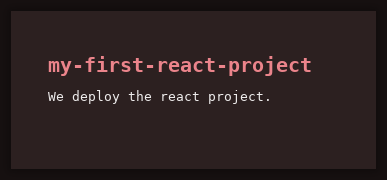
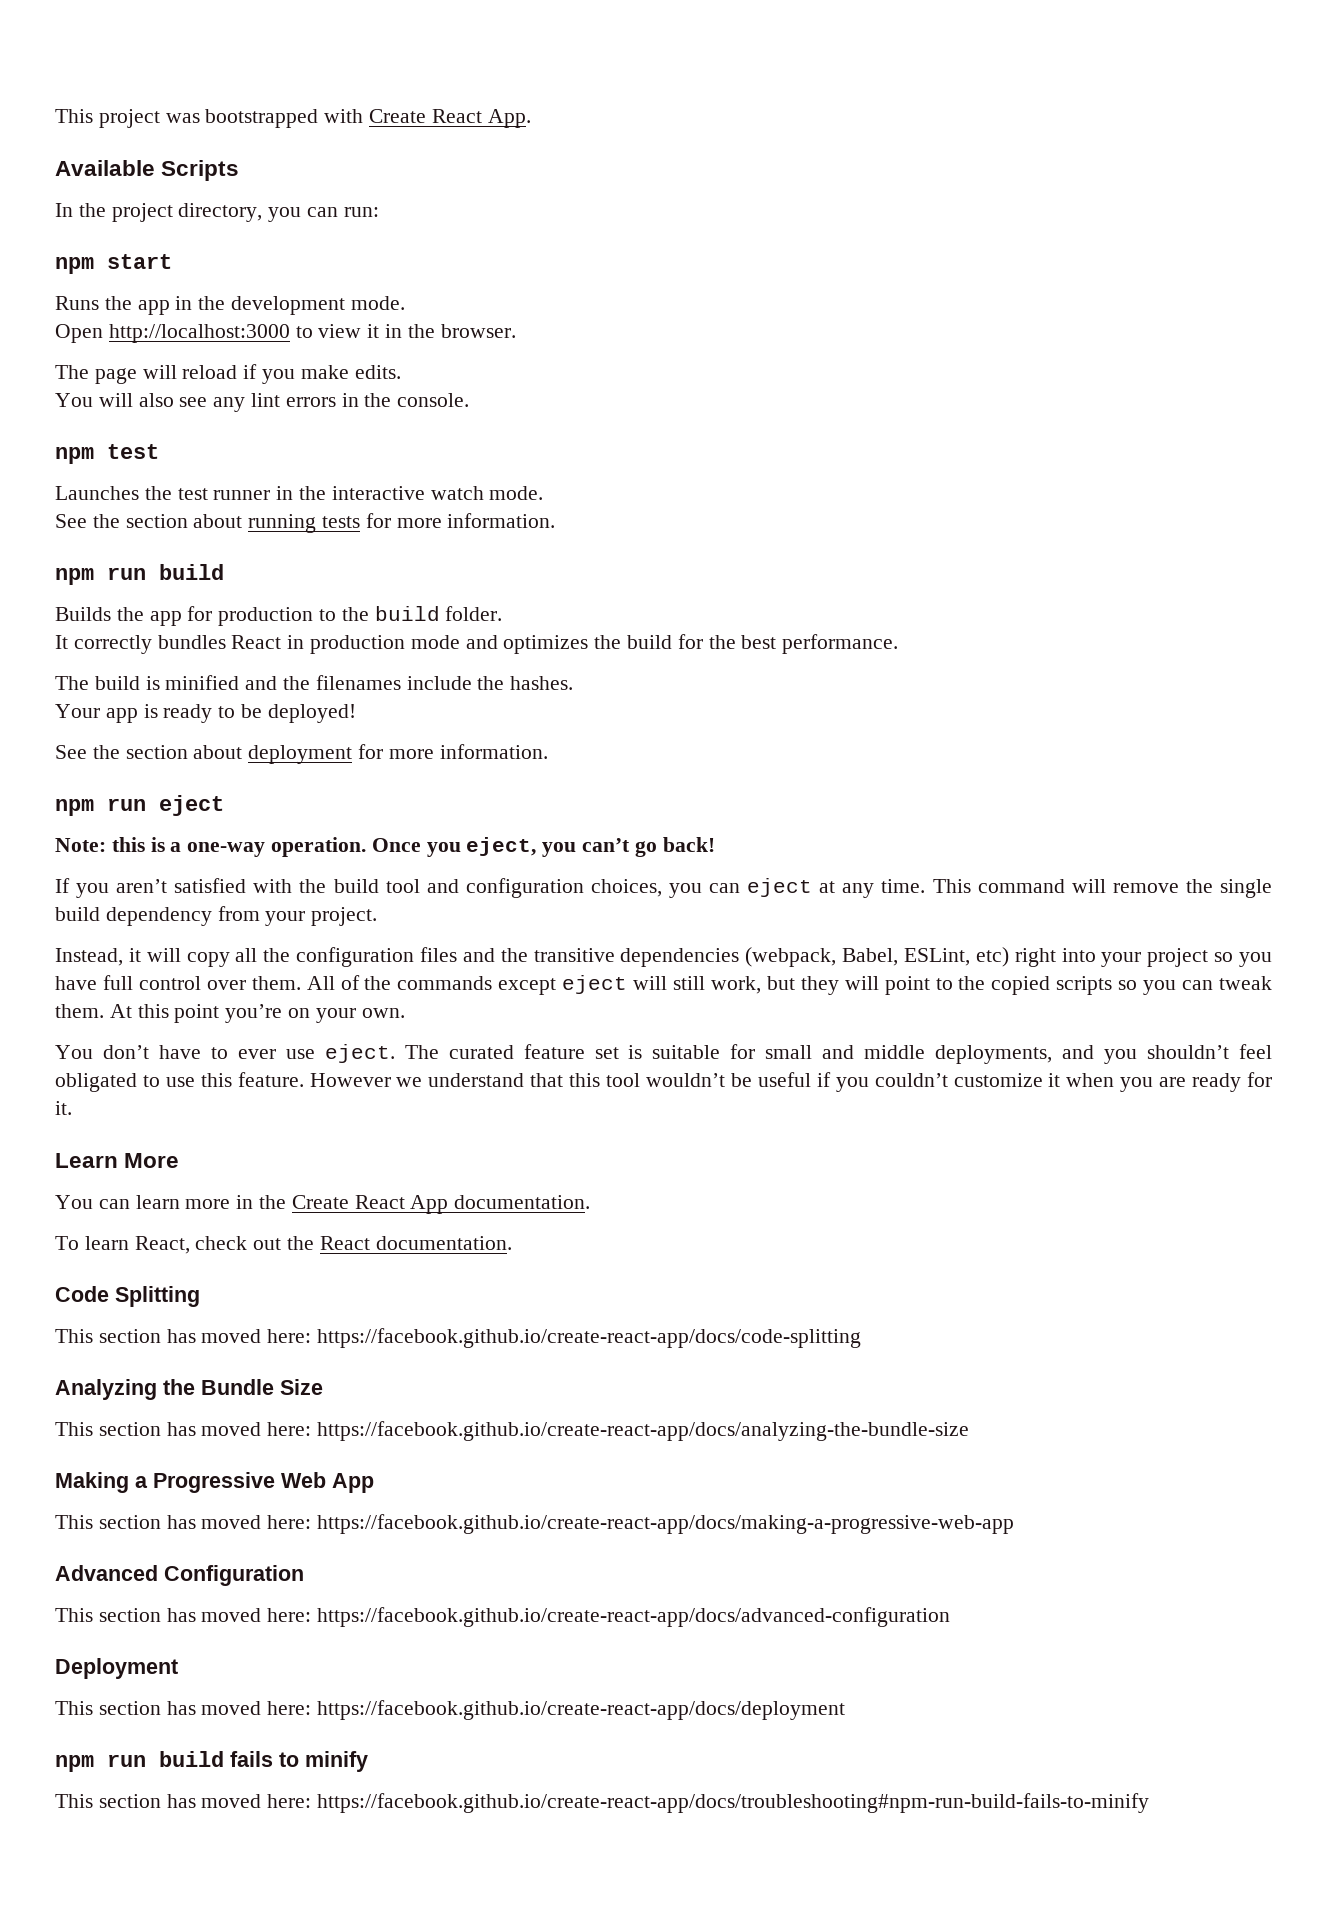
- my-first-react-project
- We deploy the react project.
+ This project was bootstrapped with Create React App.
+ Available Scripts
+ In the project directory, you can run:
+ npm start
+ Runs the app in the development mode.
+ Open http://localhost:3000 to view it in the browser.
+ The page will reload if you make edits.
+ You will also see any lint errors in the console.
+ npm test
+ Launches the test runner in the interactive watch mode.
+ See the section about running tests for more information.
+ npm run build
+ Builds the app for production to the build folder.
+ It correctly bundles React in production mode and optimizes the build for the best performance.
+ The build is minified and the filenames include the hashes.
+ Your app is ready to be deployed!
+ See the section about deployment for more information.
+ npm run eject
+ Note: this is a one-way operation. Once you eject, you can’t go back!
+ If you aren’t satisfied with the build tool and configuration choices, you can eject at any time. This command will remove the single build dependency from your project.
+ Instead, it will copy all the configuration files and the transitive dependencies (webpack, Babel, ESLint, etc) right into your project so you have full control over them. All of the commands except eject will still work, but they will point to the copied scripts so you can tweak them. At this point you’re on your own.
+ You don’t have to ever use eject. The curated feature set is suitable for small and middle deployments, and you shouldn’t feel obligated to use this feature. However we understand that this tool wouldn’t be useful if you couldn’t customize it when you are ready for it.
+ Learn More
+ You can learn more in the Create React App documentation.
+ To learn React, check out the React documentation.
+ Code Splitting
+ This section has moved here: https://facebook.github.io/create-react-app/docs/code-splitting
+ Analyzing the Bundle Size
+ This section has moved here: https://facebook.github.io/create-react-app/docs/analyzing-the-bundle-size
+ Making a Progressive Web App
+ This section has moved here: https://facebook.github.io/create-react-app/docs/making-a-progressive-web-app
+ Advanced Configuration
+ This section has moved here: https://facebook.github.io/create-react-app/docs/advanced-configuration
+ Deployment
+ This section has moved here: https://facebook.github.io/create-react-app/docs/deployment
+ npm run build fails to minify
+ This section has moved here: https://facebook.github.io/create-react-app/docs/troubleshooting#npm-run-build-fails-to-minify

